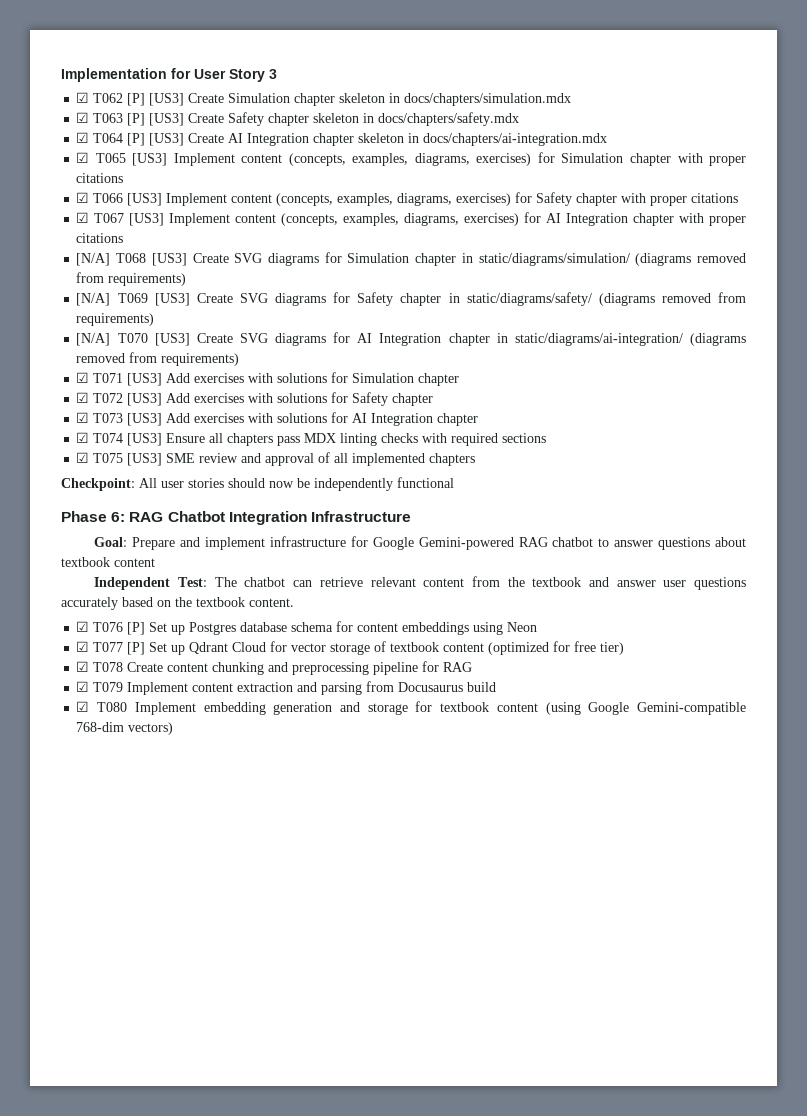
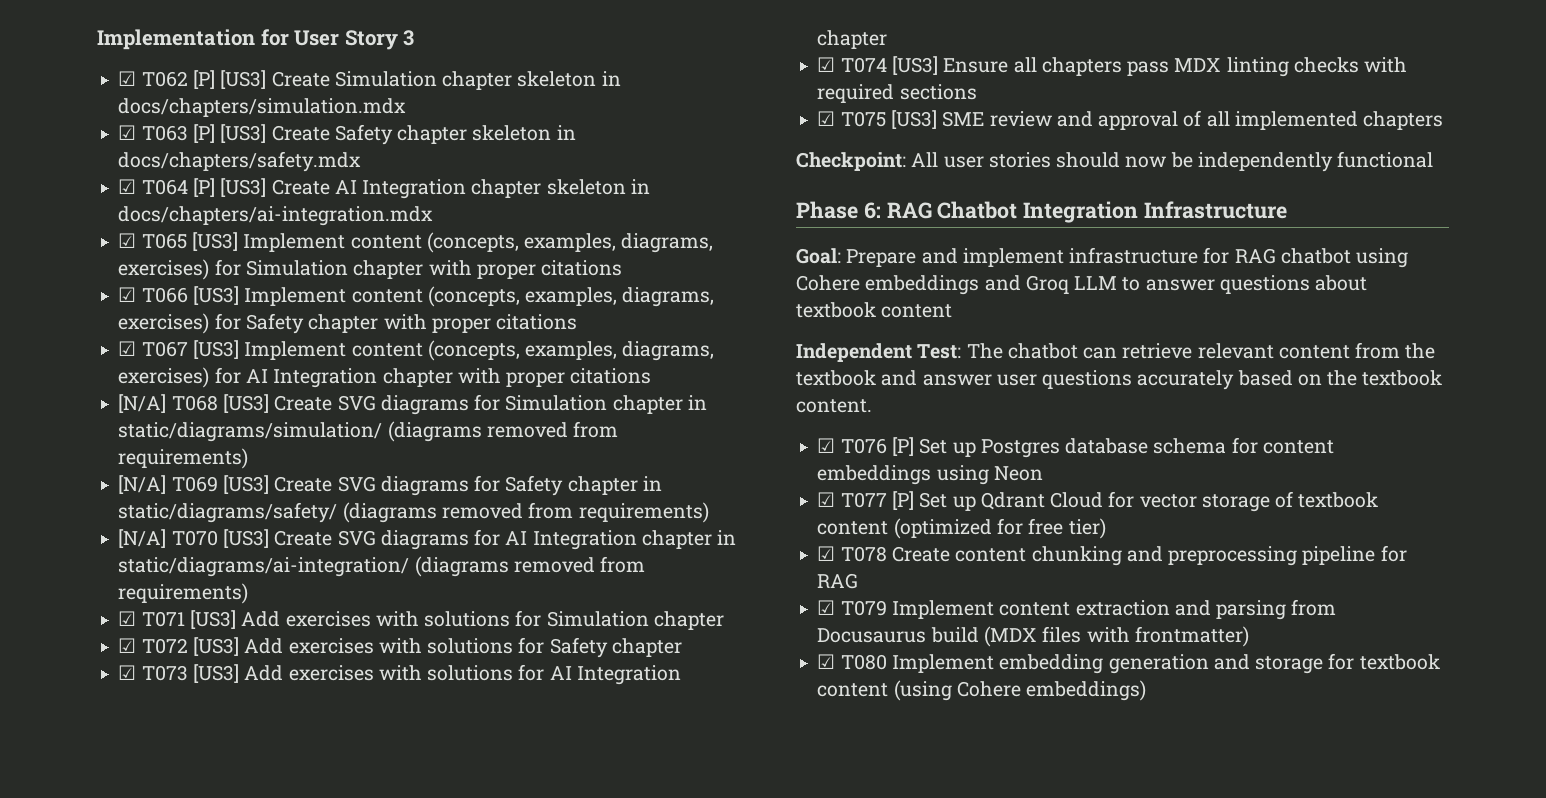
- Goal: Prepare and implement infrastructure for Google Gemini-powered RAG chatbot to answer questions about textbook content
+ Goal: Prepare and implement infrastructure for RAG chatbot using Cohere embeddings and Groq LLM to answer questions about textbook content
- ☑ T079 Implement content extraction and parsing from Docusaurus build
+ ☑ T079 Implement content extraction and parsing from Docusaurus build (MDX files with frontmatter)
- ☑ T080 Implement embedding generation and storage for textbook content (using Google Gemini-compatible 768-dim vectors)
+ ☑ T080 Implement embedding generation and storage for textbook content (using Cohere embeddings)

